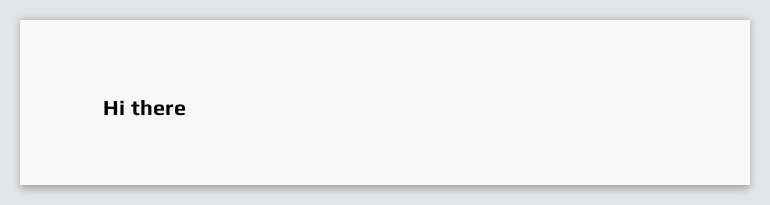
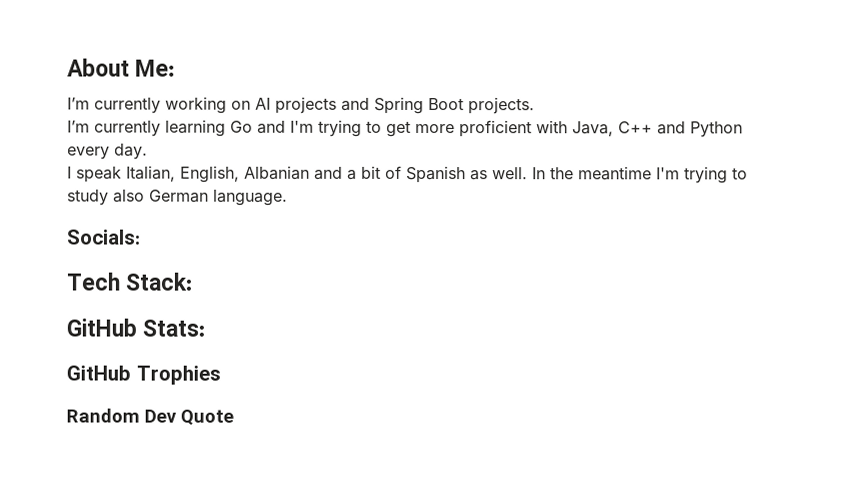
- Hi there
+ About Me:
+ I’m currently working on AI projects and Spring Boot projects.
+ I’m currently learning Go and I'm trying to get more proficient with Java, C++ and Python every day.
+ I speak Italian, English, Albanian and a bit of Spanish as well. In the meantime I'm trying to study also German language.
+ Socials:
+ Tech Stack:
+ GitHub Stats:
+ GitHub Trophies
+ Random Dev Quote

